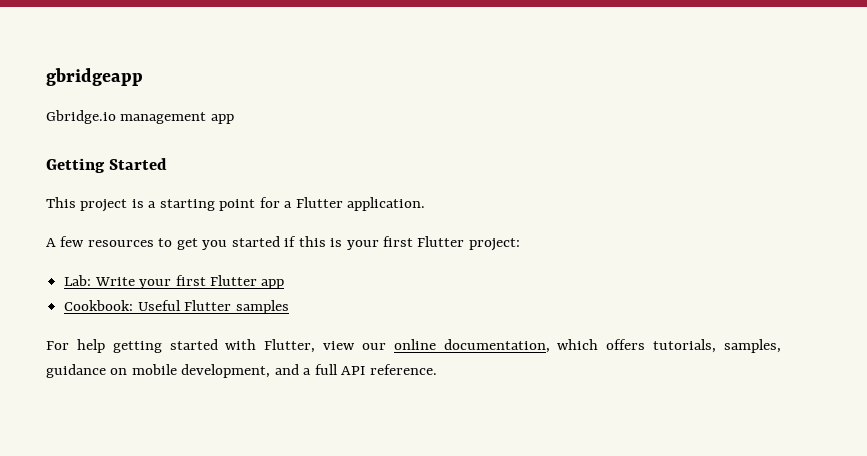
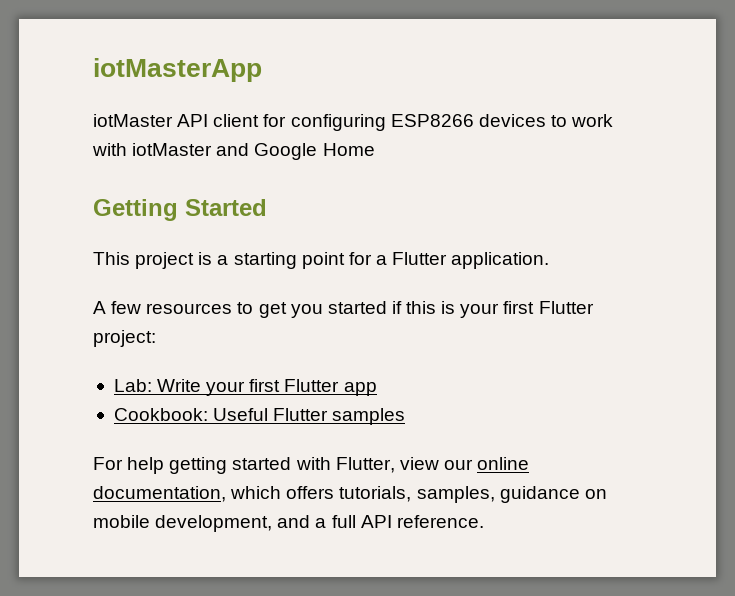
- gbridgeapp
- Gbridge.io management app
+ iotMasterApp
+ iotMaster API client for configuring ESP8266 devices to work with iotMaster and Google Home

